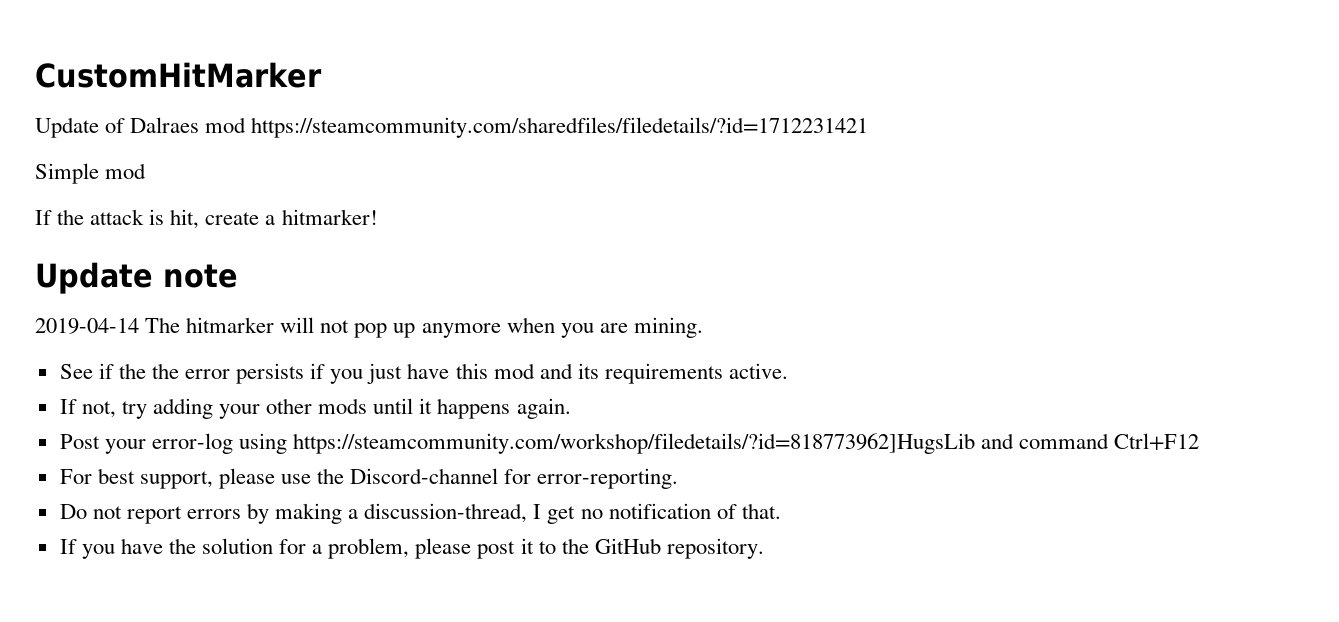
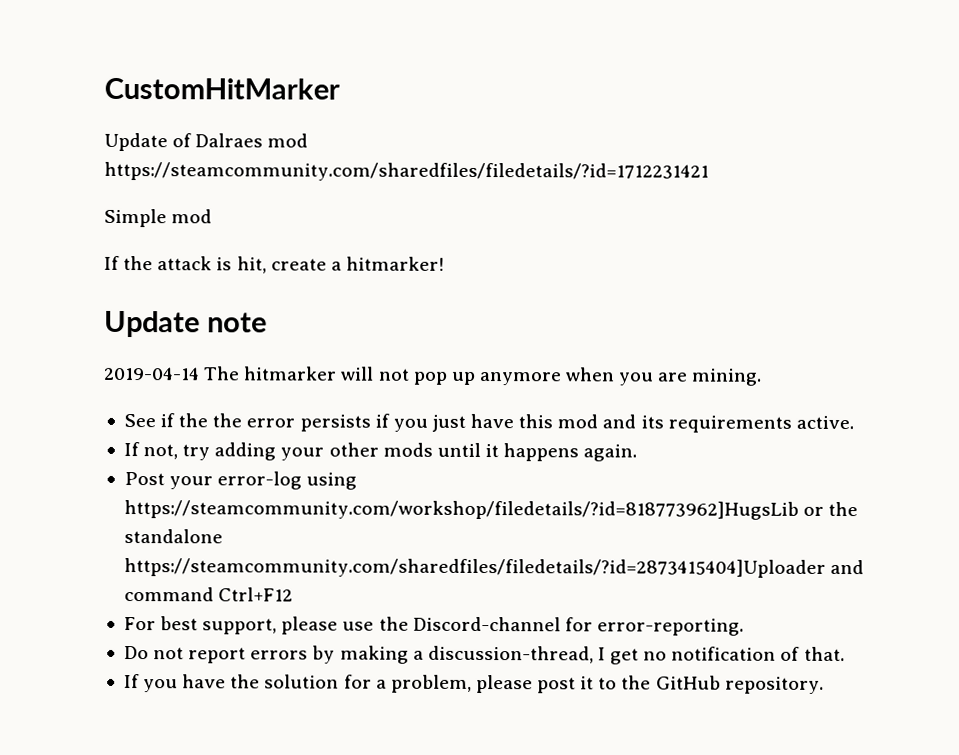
- Post your error-log using https://steamcommunity.com/workshop/filedetails/?id=818773962]HugsLib and command Ctrl+F12
+ Post your error-log using https://steamcommunity.com/workshop/filedetails/?id=818773962]HugsLib or the standalone https://steamcommunity.com/sharedfiles/filedetails/?id=2873415404]Uploader and command Ctrl+F12

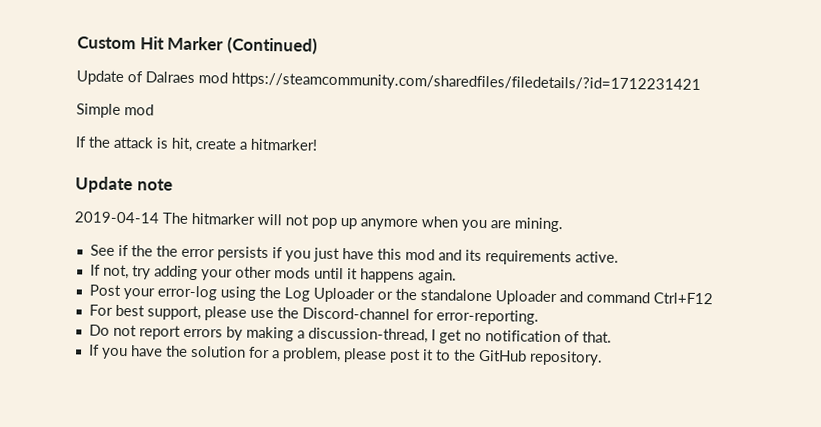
- CustomHitMarker
+ Custom Hit Marker (Continued)
- Post your error-log using https://steamcommunity.com/workshop/filedetails/?id=818773962]HugsLib or the standalone https://steamcommunity.com/sharedfiles/filedetails/?id=2873415404]Uploader and command Ctrl+F12
+ Post your error-log using the Log Uploader or the standalone Uploader and command Ctrl+F12

